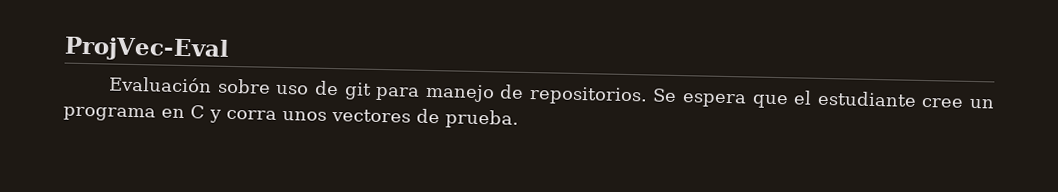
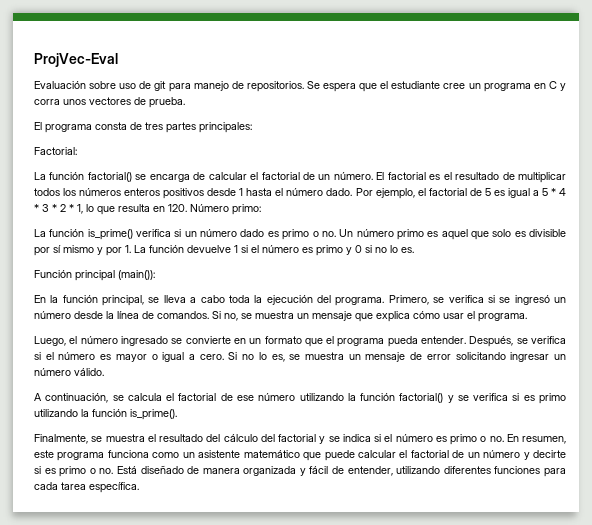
+ El programa consta de tres partes principales:
+ Factorial:
+ La función factorial() se encarga de calcular el factorial de un número. El factorial es el resultado de multiplicar todos los números enteros positivos desde 1 hasta el número dado. Por ejemplo, el factorial de 5 es igual a 5 * 4 * 3 * 2 * 1, lo que resulta en 120. Número primo:
+ La función is_prime() verifica si un número dado es primo o no. Un número primo es aquel que solo es divisible por sí mismo y por 1. La función devuelve 1 si el número es primo y 0 si no lo es.
+ Función principal (main()):
+ En la función principal, se lleva a cabo toda la ejecución del programa. Primero, se verifica si se ingresó un número desde la línea de comandos. Si no, se muestra un mensaje que explica cómo usar el programa.
+ Luego, el número ingresado se convierte en un formato que el programa pueda entender. Después, se verifica si el número es mayor o igual a cero. Si no lo es, se muestra un mensaje de error solicitando ingresar un número válido.
+ A continuación, se calcula el factorial de ese número utilizando la función factorial() y se verifica si es primo utilizando la función is_prime().
+ Finalmente, se muestra el resultado del cálculo del factorial y se indica si el número es primo o no. En resumen, este programa funciona como un asistente matemático que puede calcular el factorial de un número y decirte si es primo o no. Está diseñado de manera organizada y fácil de entender, utilizando diferentes funciones para cada tarea específica.

